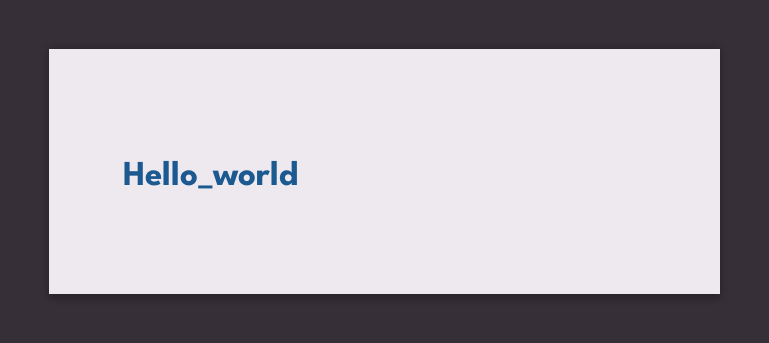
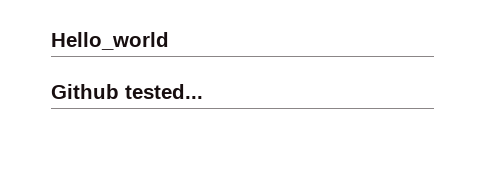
+ Github tested...

